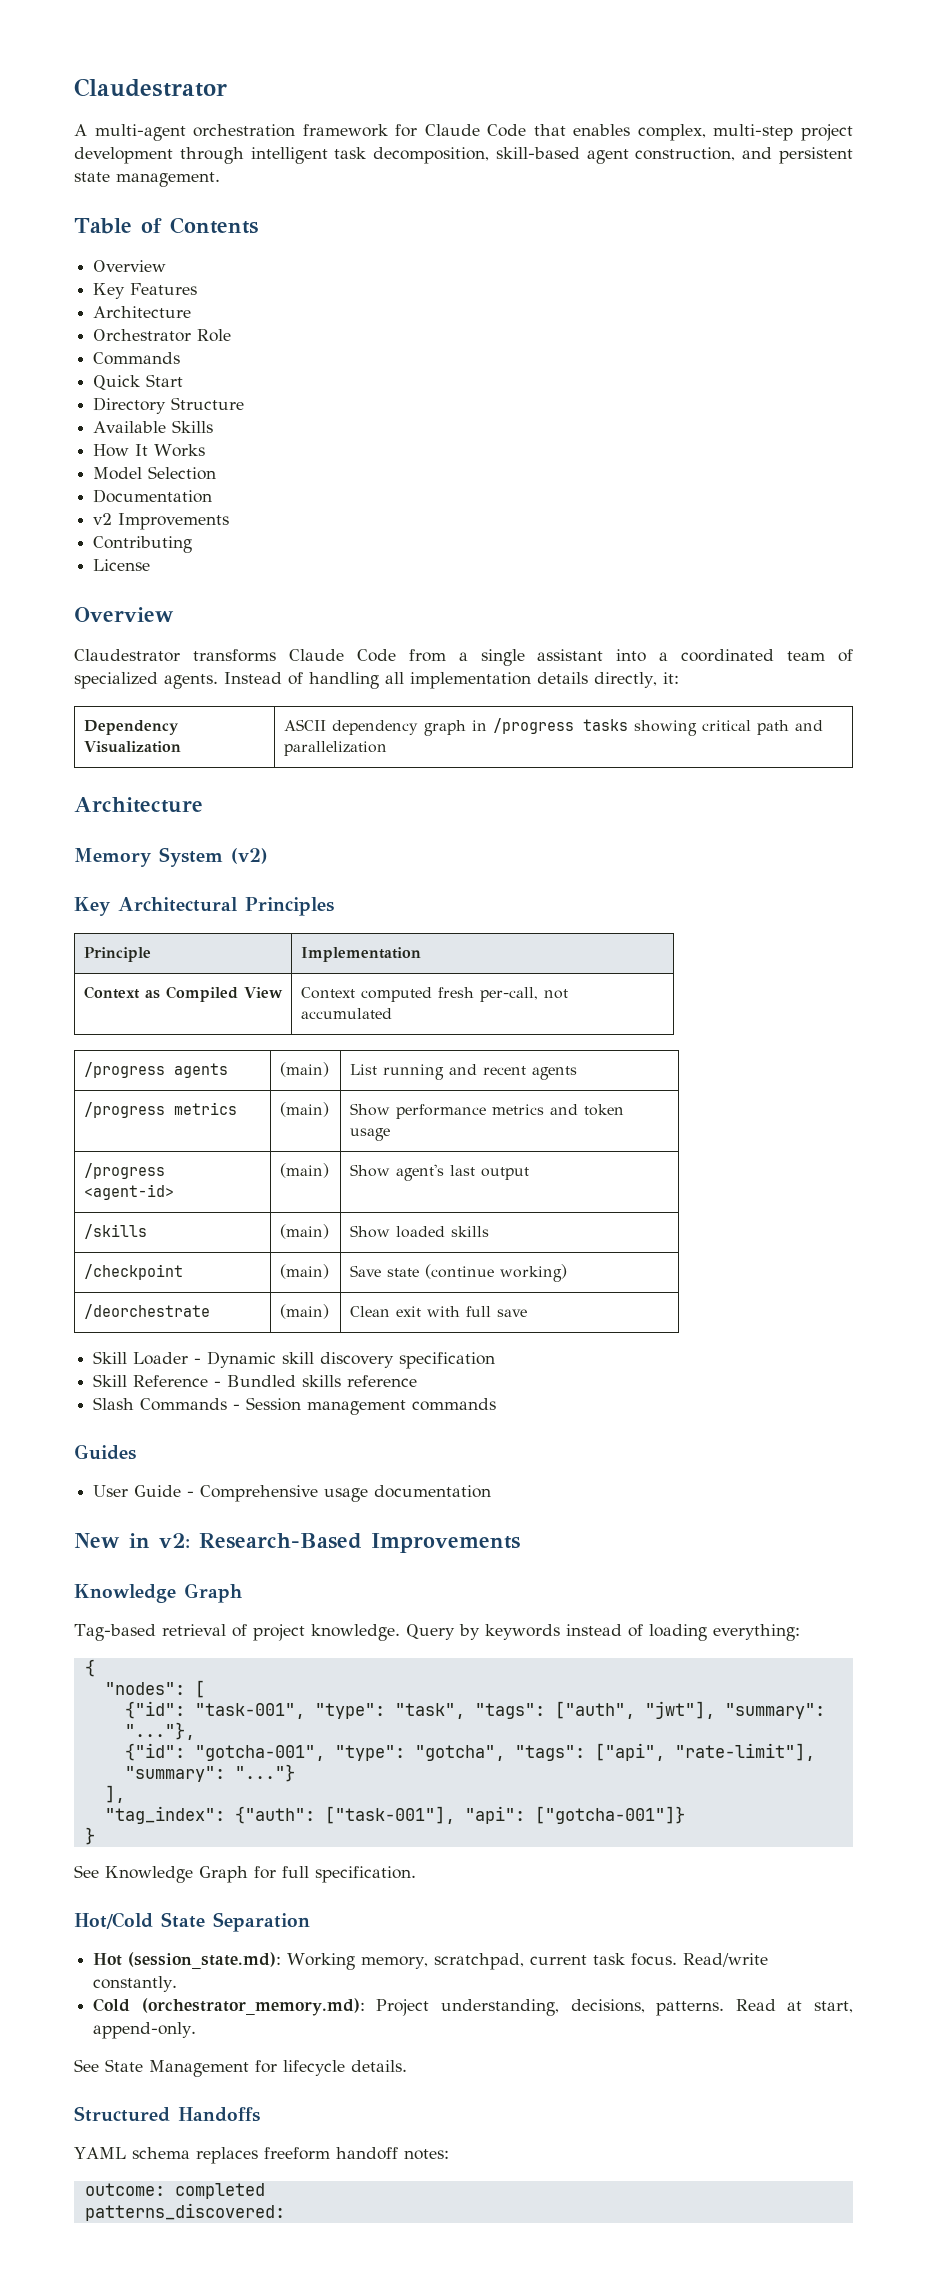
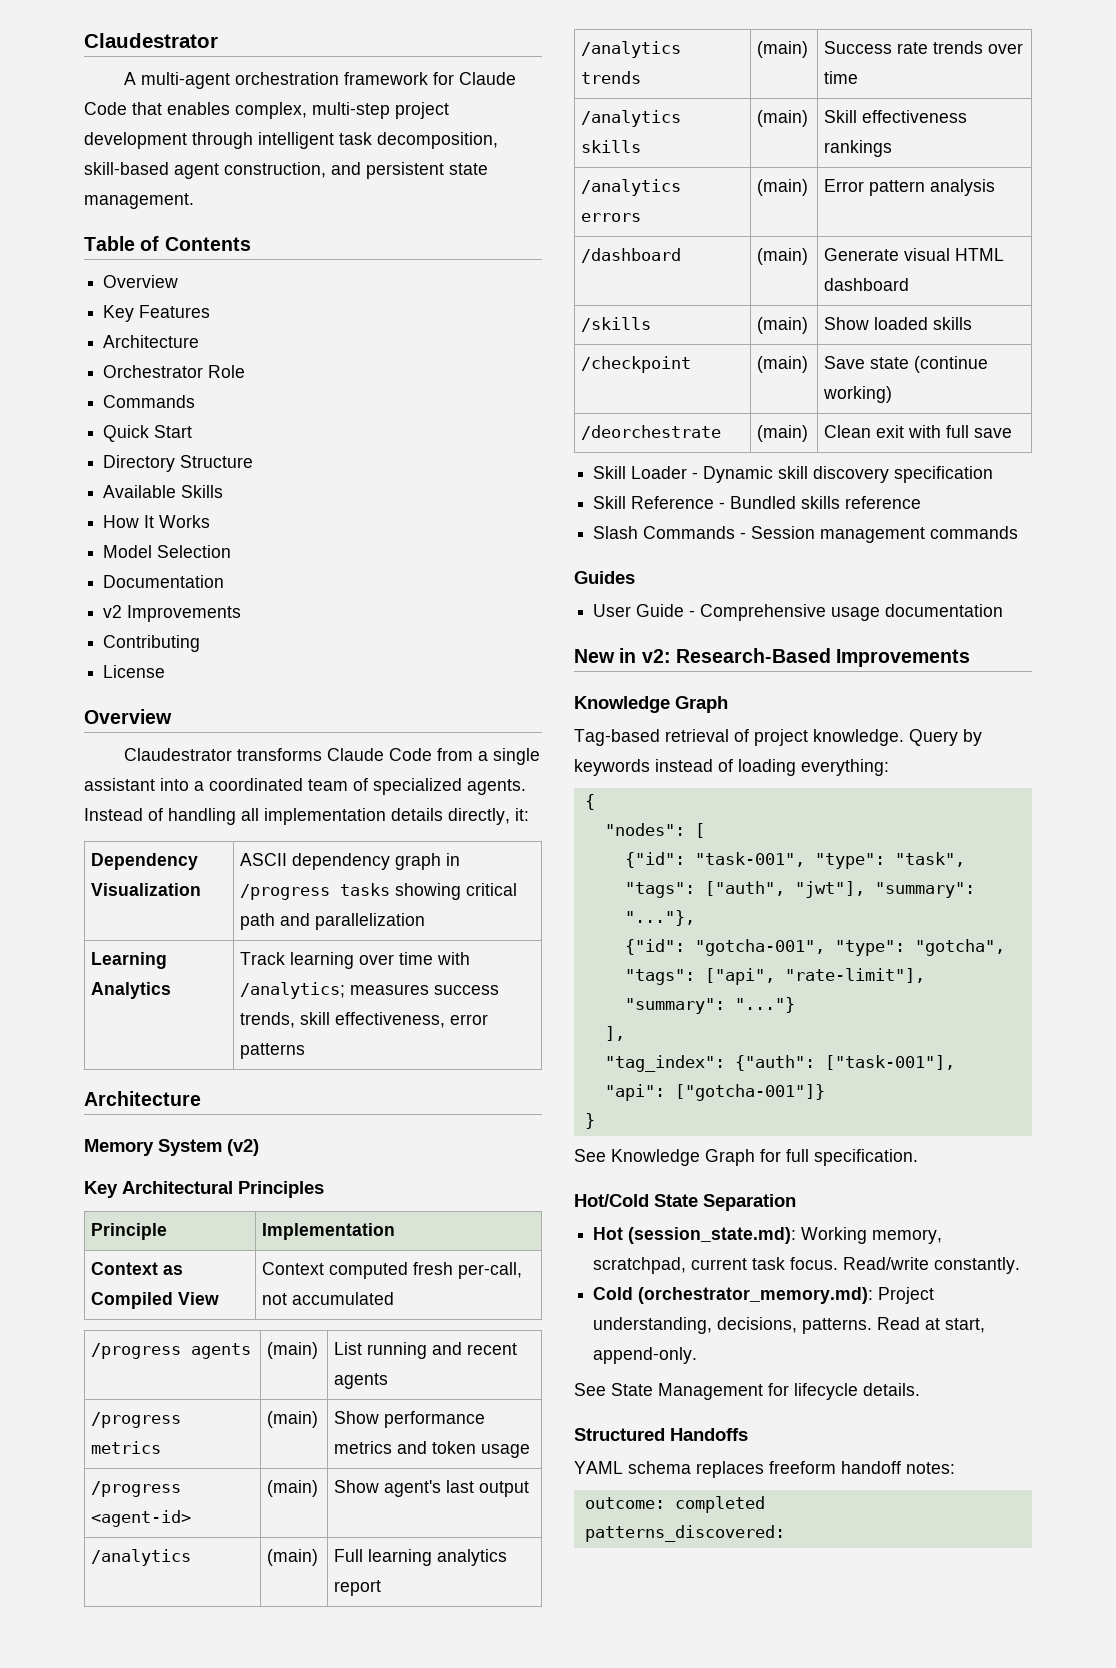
+ Learning Analytics | Track learning over time with /analytics; measures success trends, skill effectiveness, error patterns
+ /analytics | (main) | Full learning analytics report
+ /analytics trends | (main) | Success rate trends over time
+ /analytics skills | (main) | Skill effectiveness rankings
+ /analytics errors | (main) | Error pattern analysis
+ /dashboard | (main) | Generate visual HTML dashboard

